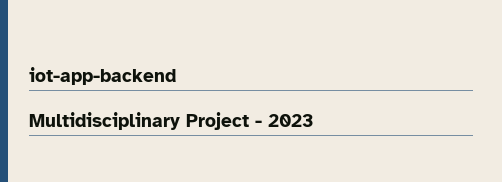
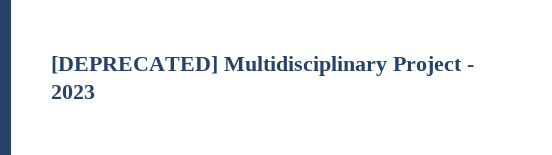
- iot-app-backend
- Multidisciplinary Project - 2023
+ [DEPRECATED] Multidisciplinary Project - 2023

